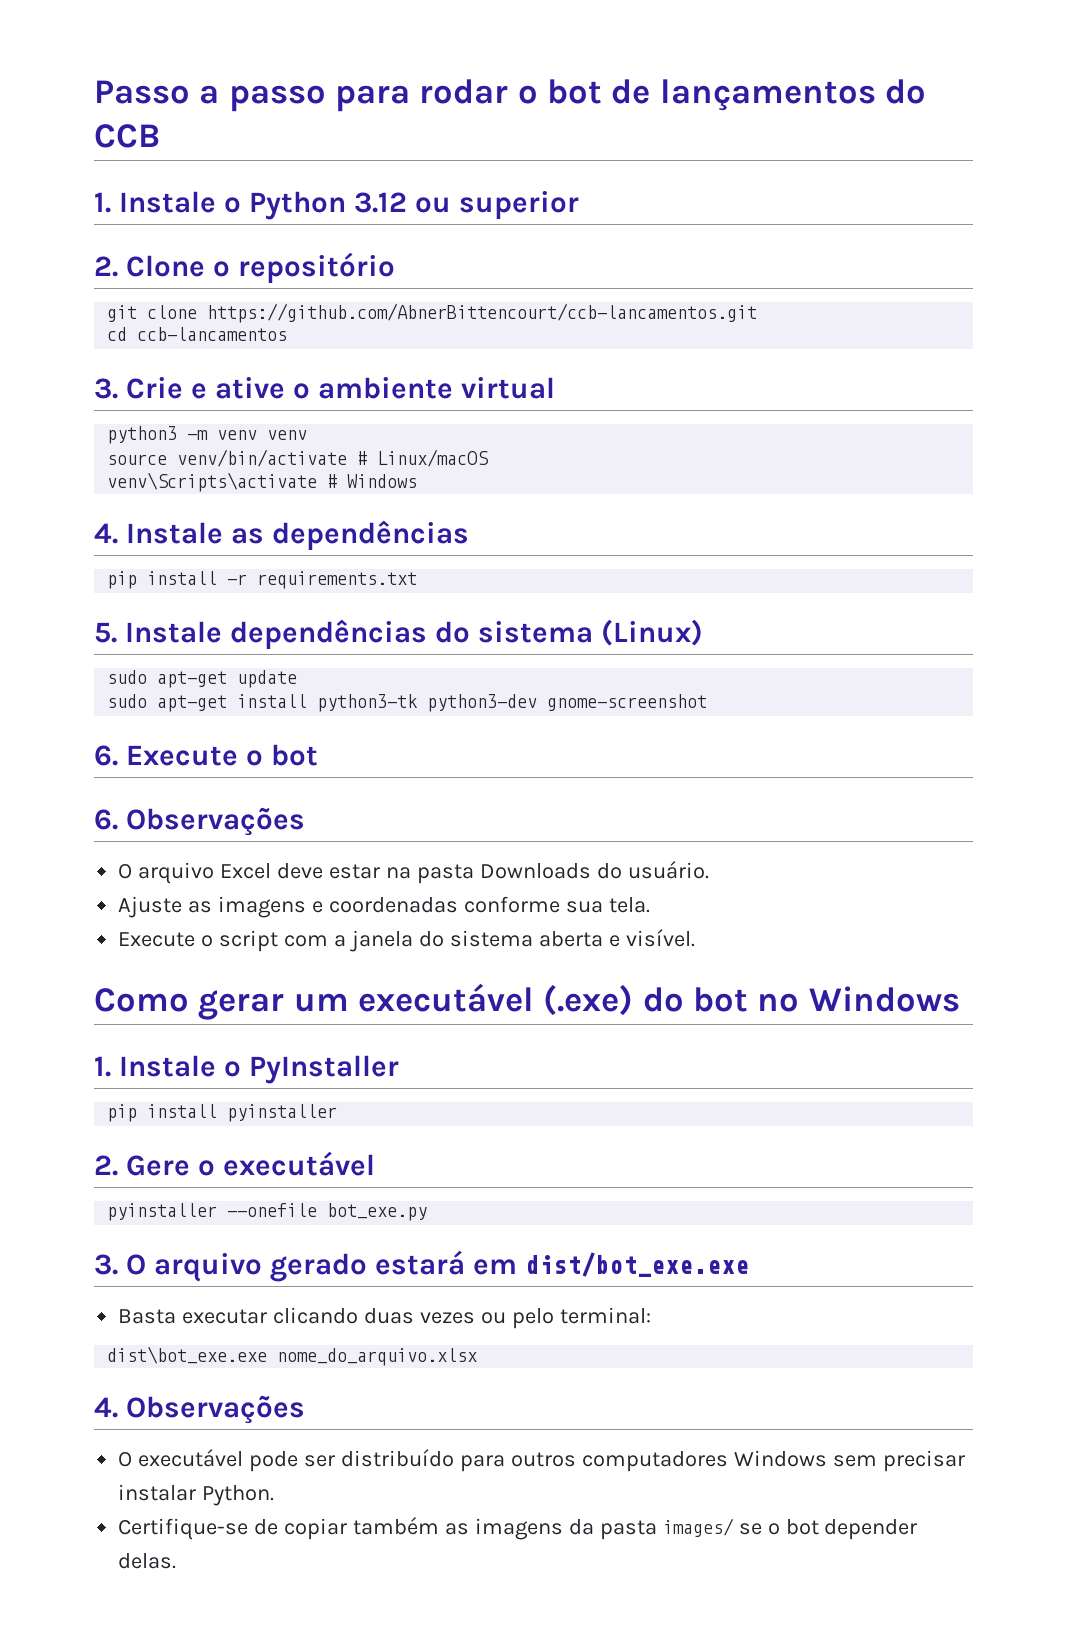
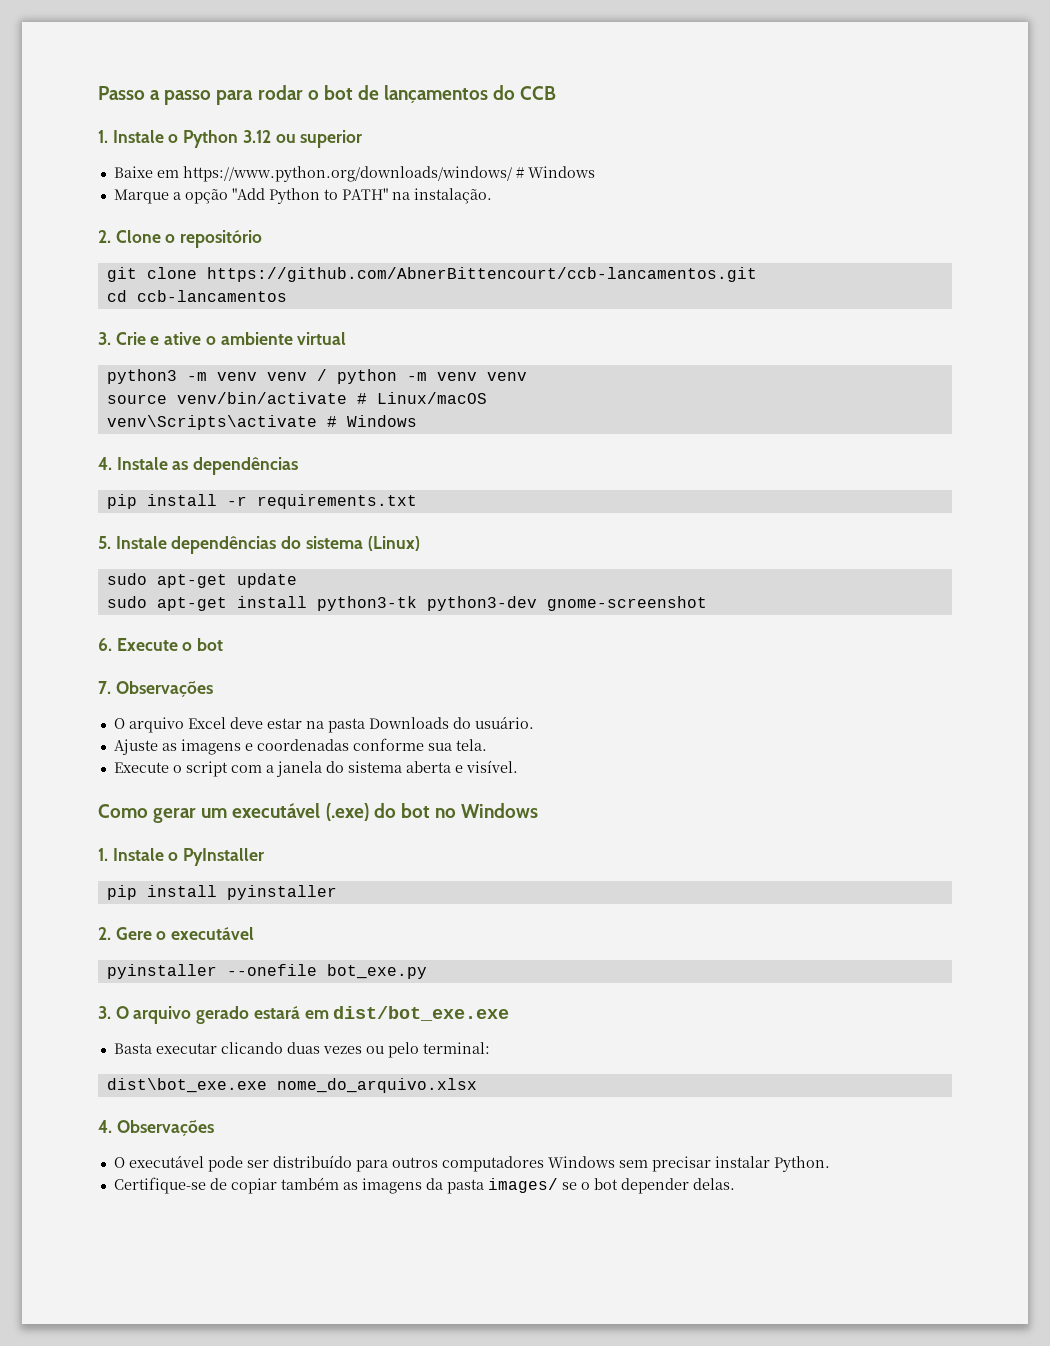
+ Baixe em https://www.python.org/downloads/windows/ # Windows
+ Marque a opção "Add Python to PATH" na instalação.
- python3 -m venv venv
+ python3 -m venv venv / python -m venv venv
- 6. Observações
+ 7. Observações

